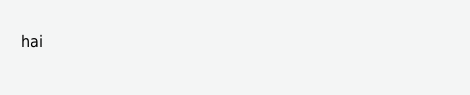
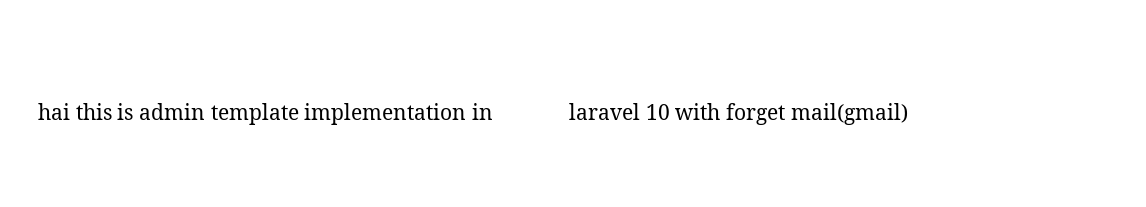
- hai
+ hai this is admin template implementation in laravel 10 with forget mail(gmail)

